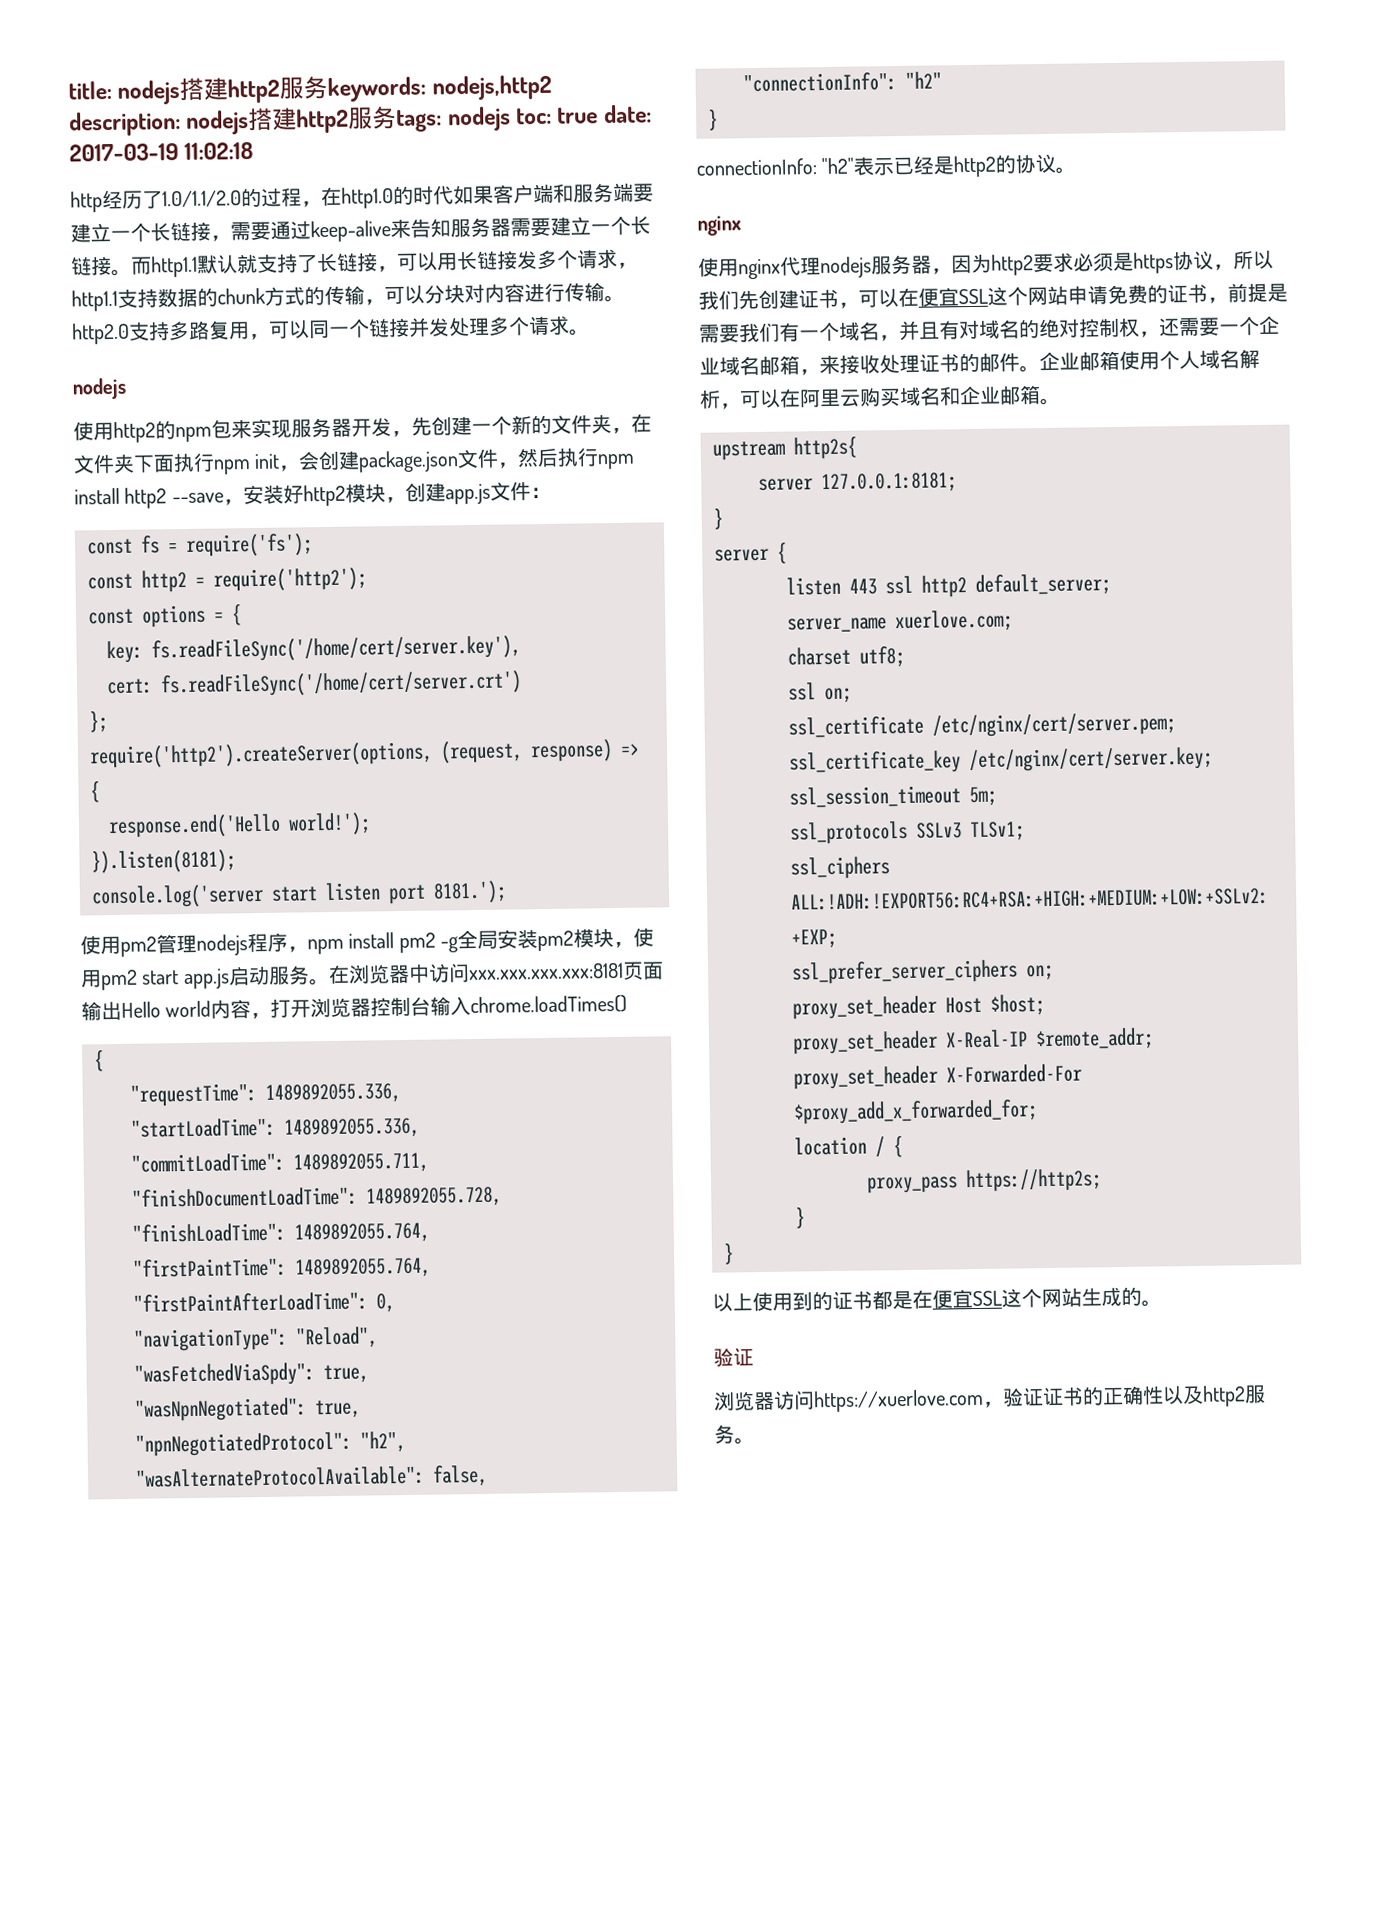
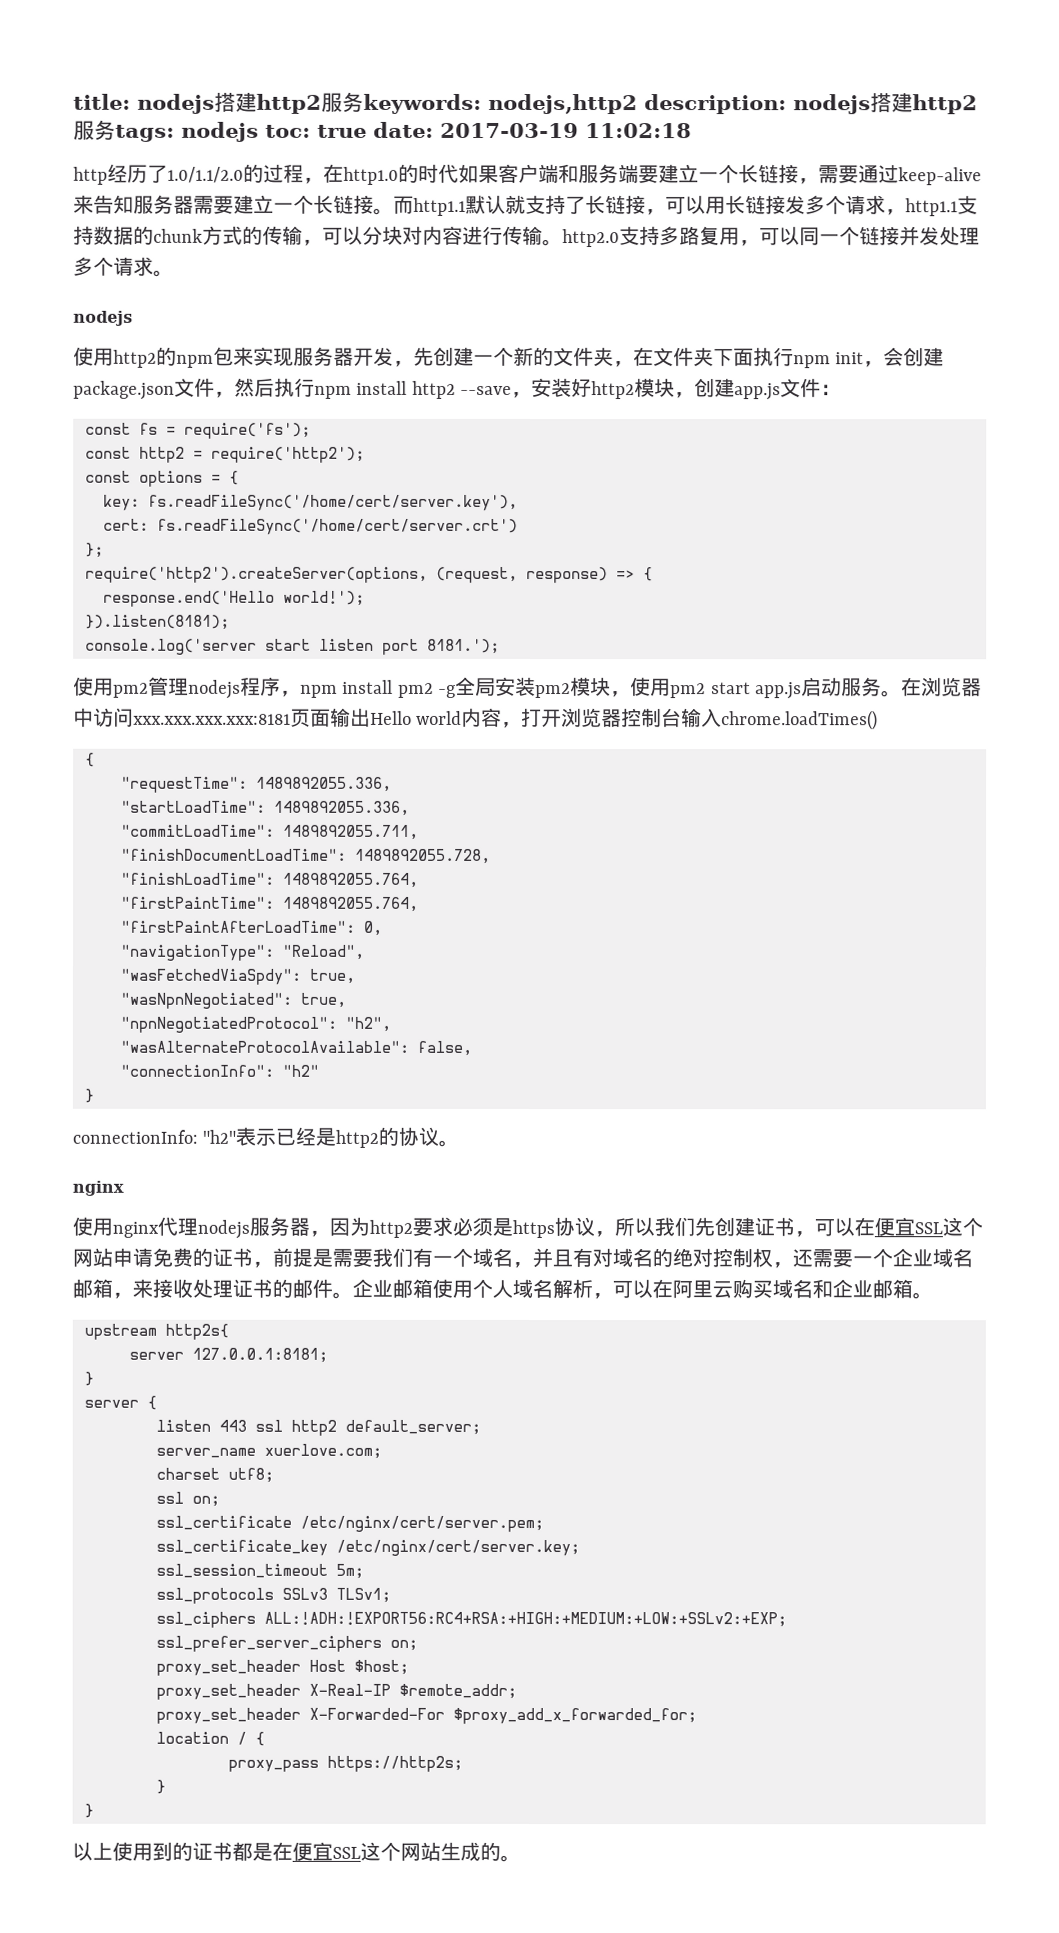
  以上使用到的证书都是在便宜SSL这个网站生成的。
- 验证
- 浏览器访问https://xuerlove.com，验证证书的正确性以及http2服务。

